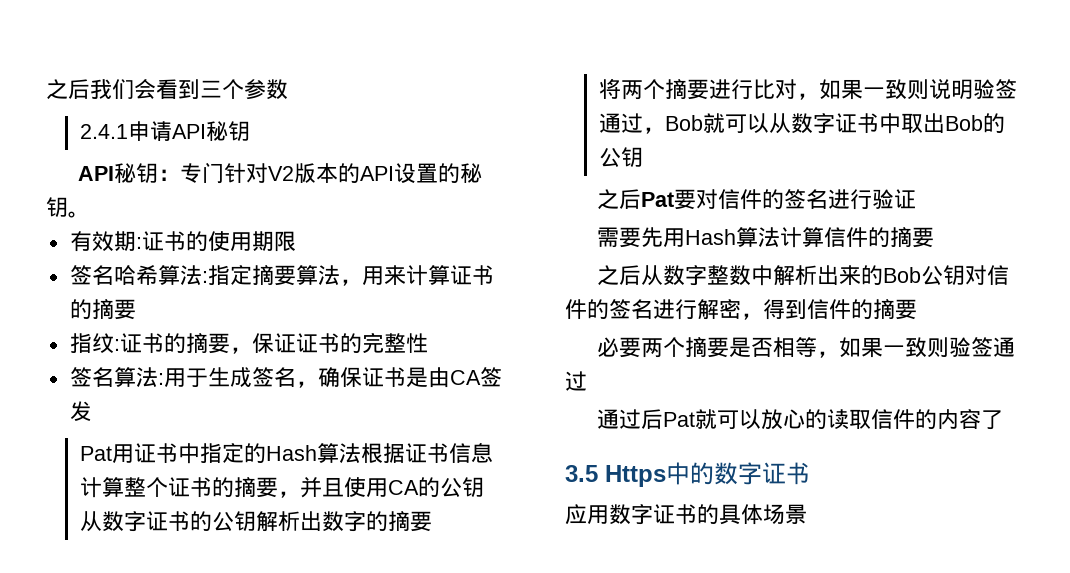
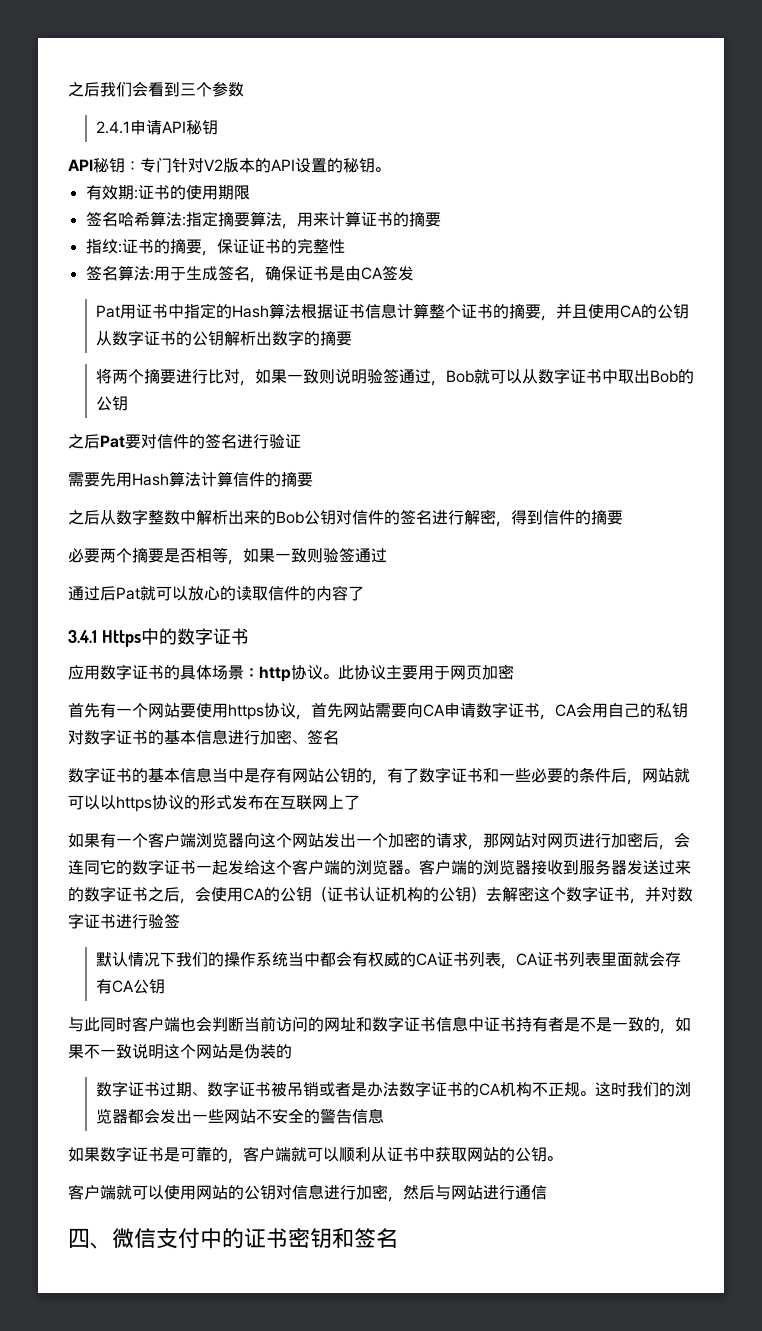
- 3.5 Https中的数字证书
+ 3.4.1 Https中的数字证书
- 应用数字证书的具体场景
+ 应用数字证书的具体场景：http协议。此协议主要用于网页加密
+ 首先有一个网站要使用https协议，首先网站需要向CA申请数字证书，CA会用自己的私钥对数字证书的基本信息进行加密、签名
+ 数字证书的基本信息当中是存有网站公钥的，有了数字证书和一些必要的条件后，网站就可以以https协议的形式发布在互联网上了
+ 如果有一个客户端浏览器向这个网站发出一个加密的请求，那网站对网页进行加密后，会连同它的数字证书一起发给这个客户端的浏览器。客户端的浏览器接收到服务器发送过来的数字证书之后，会使用CA的公钥（证书认证机构的公钥）去解密这个数字证书，并对数字证书进行验签
+ 默认情况下我们的操作系统当中都会有权威的CA证书列表，CA证书列表里面就会存有CA公钥
+ 与此同时客户端也会判断当前访问的网址和数字证书信息中证书持有者是不是一致的，如果不一致说明这个网站是伪装的
+ 数字证书过期、数字证书被吊销或者是办法数字证书的CA机构不正规。这时我们的浏览器都会发出一些网站不安全的警告信息
+ 如果数字证书是可靠的，客户端就可以顺利从证书中获取网站的公钥。
+ 客户端就可以使用网站的公钥对信息进行加密，然后与网站进行通信
+ 四、微信支付中的证书密钥和签名

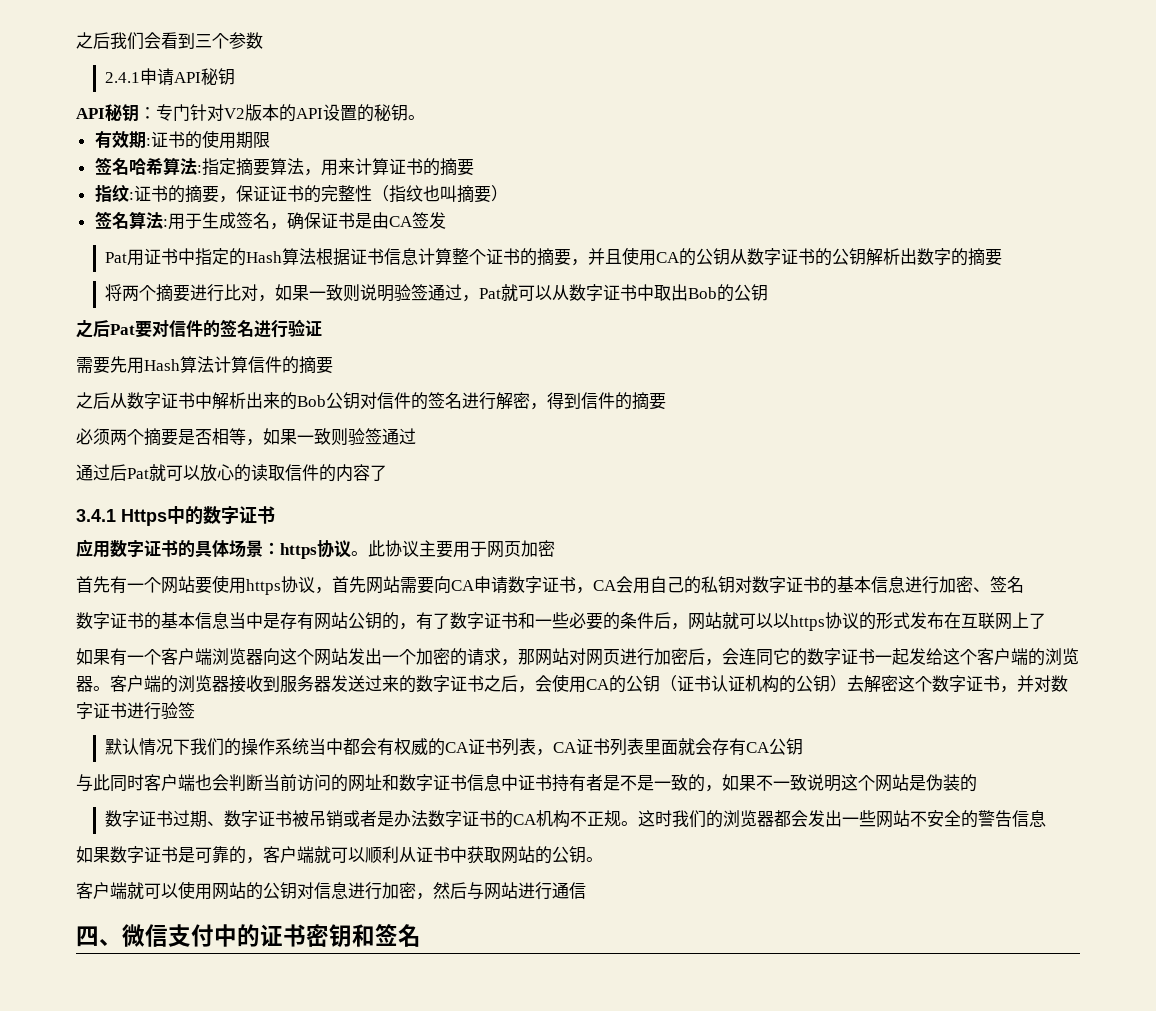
- 指纹:证书的摘要，保证证书的完整性
+ 指纹:证书的摘要，保证证书的完整性（指纹也叫摘要）
- 将两个摘要进行比对，如果一致则说明验签通过，Bob就可以从数字证书中取出Bob的公钥
+ 将两个摘要进行比对，如果一致则说明验签通过，Pat就可以从数字证书中取出Bob的公钥
- 之后从数字整数中解析出来的Bob公钥对信件的签名进行解密，得到信件的摘要
+ 之后从数字证书中解析出来的Bob公钥对信件的签名进行解密，得到信件的摘要
- 必要两个摘要是否相等，如果一致则验签通过
+ 必须两个摘要是否相等，如果一致则验签通过
- 应用数字证书的具体场景：http协议。
+ 应用数字证书的具体场景：https协议。

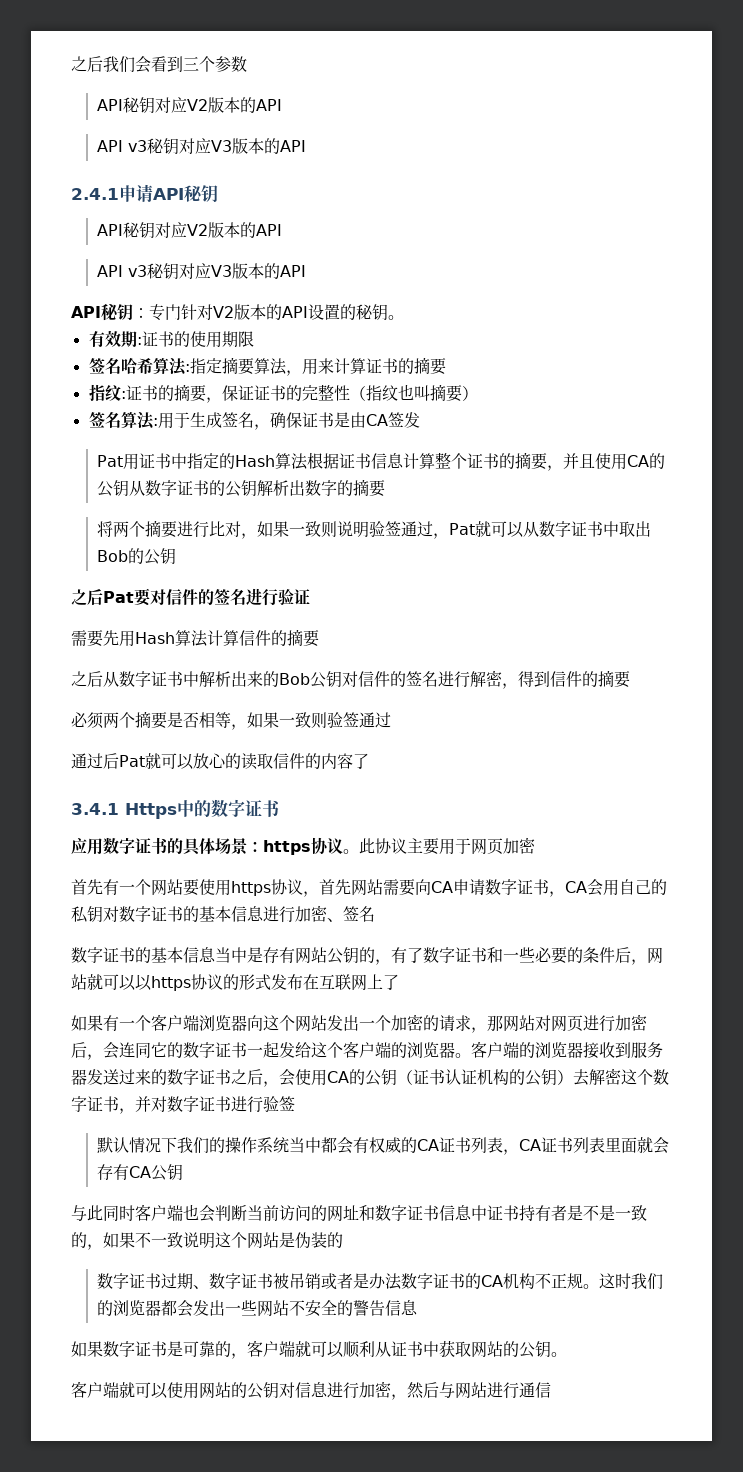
  之后我们会看到三个参数
+ API秘钥对应V2版本的API
+ API v3秘钥对应V3版本的API
  2.4.1申请API秘钥
+ API秘钥对应V2版本的API
+ API v3秘钥对应V3版本的API
- 四、微信支付中的证书密钥和签名

